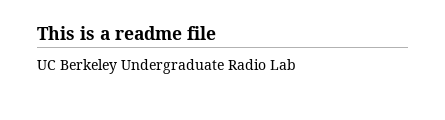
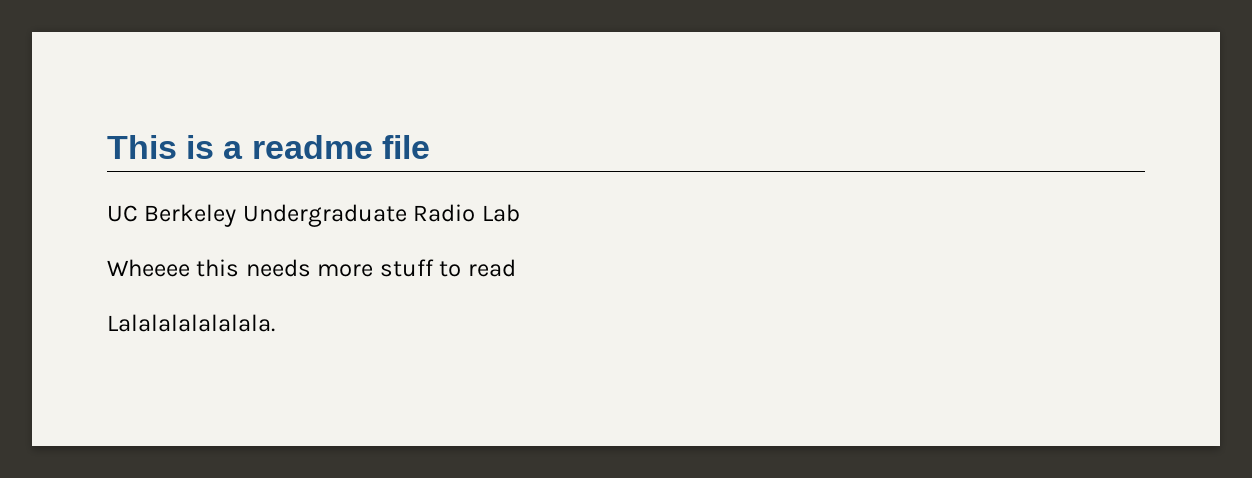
+ Wheeee this needs more stuff to read
+ Lalalalalalalala.

